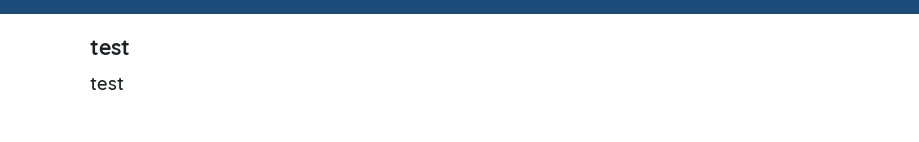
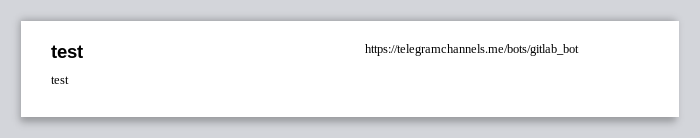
+ https://telegramchannels.me/bots/gitlab_bot

